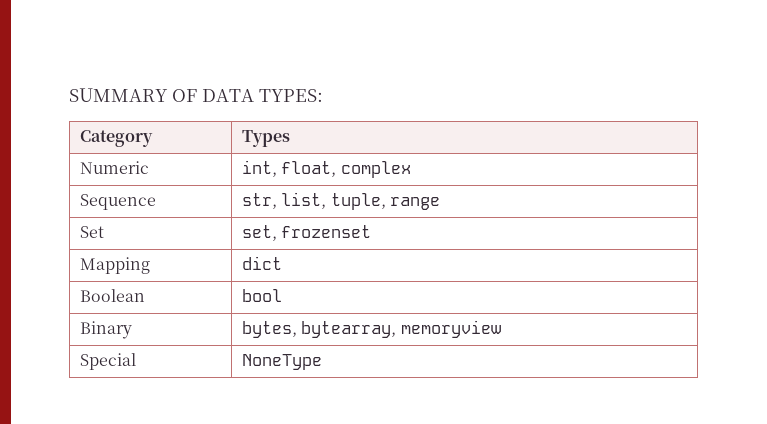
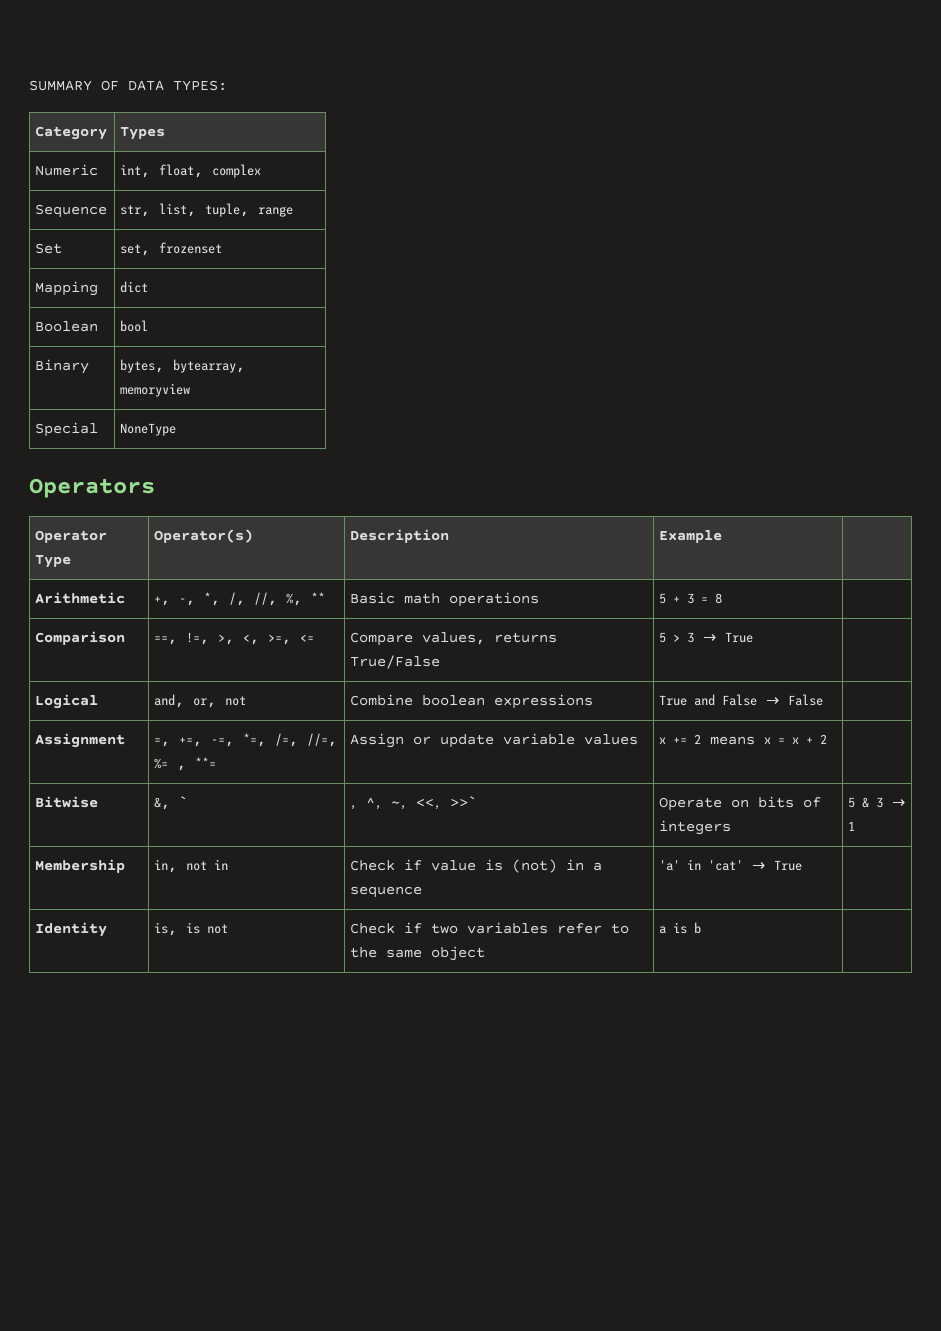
+ Operators
+ Operator Type | Operator(s) | Description | Example |
+ Arithmetic | +, -, *, /, //, %, ** | Basic math operations | 5 + 3 = 8 |
+ Comparison | ==, !=, >, <, >=, <= | Compare values, returns True/False | 5 > 3 → True |
+ Logical | and, or, not | Combine boolean expressions | True and False → False |
+ Assignment | =, +=, -=, *=, /=, //=, %= , **= | Assign or update variable values | x += 2 means x = x + 2 |
+ Bitwise | &, ` | , ^, ~, <<, >>` | Operate on bits of integers | 5 & 3 → 1
+ Membership | in, not in | Check if value is (not) in a sequence | 'a' in 'cat' → True |
+ Identity | is, is not | Check if two variables refer to the same object | a is b |

